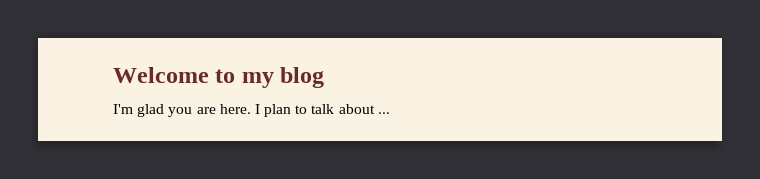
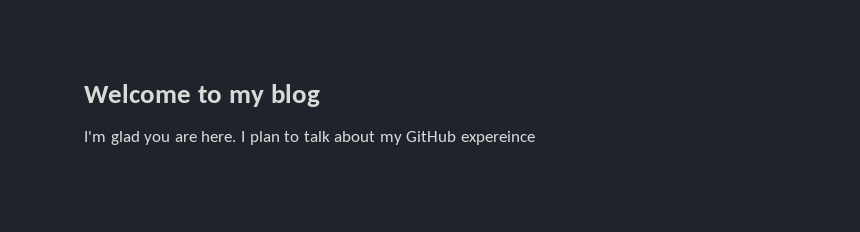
- I plan to talk about ...
+ I plan to talk about my GitHub expereince

